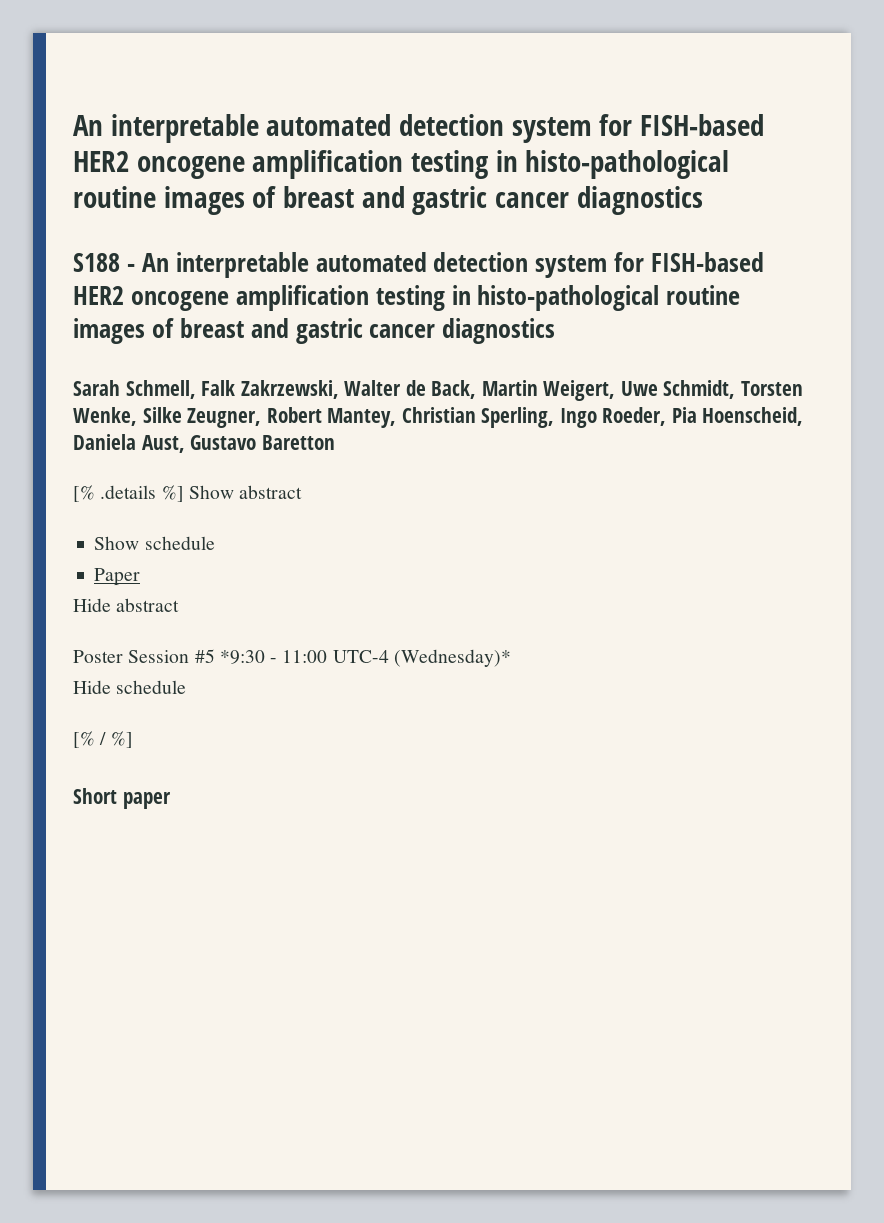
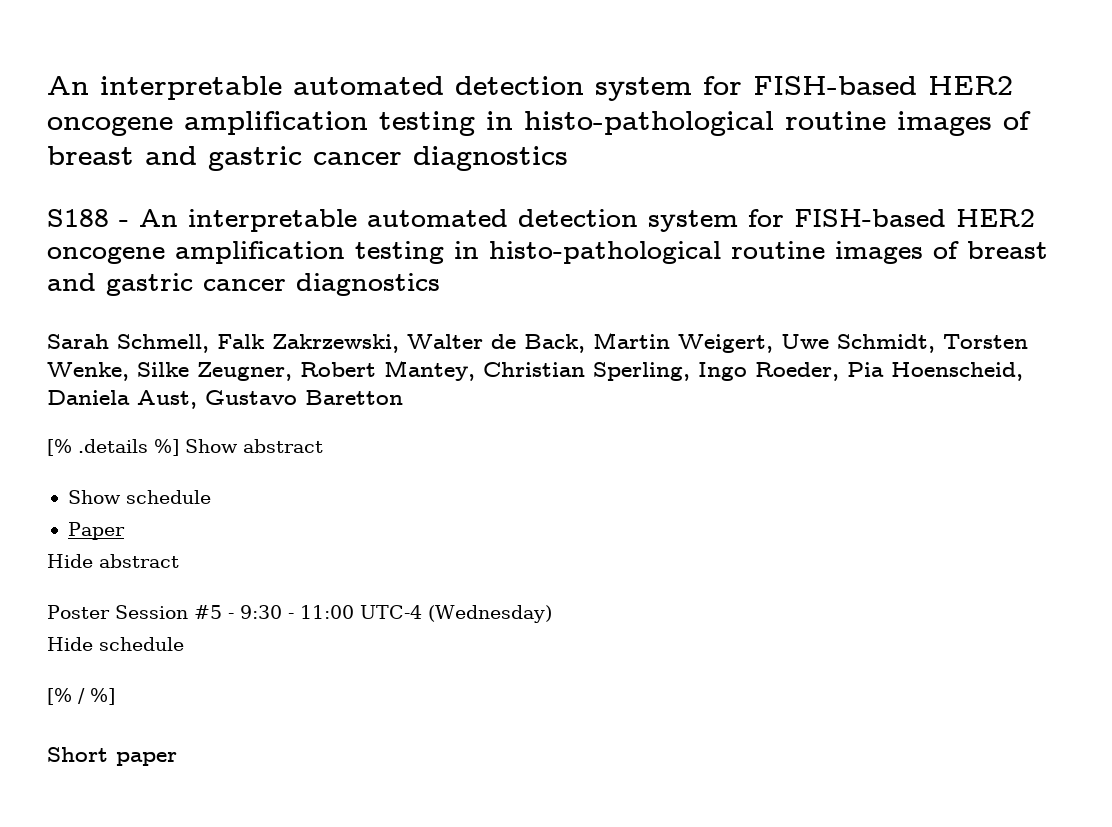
- Poster Session #5 *9:30 - 11:00 UTC-4 (Wednesday)*
+ Poster Session #5 - 9:30 - 11:00 UTC-4 (Wednesday)

